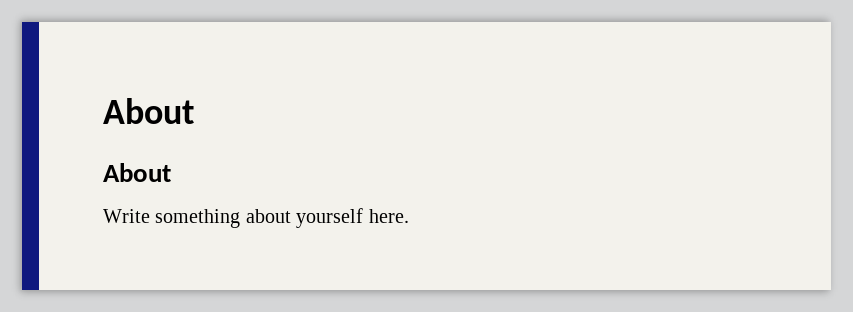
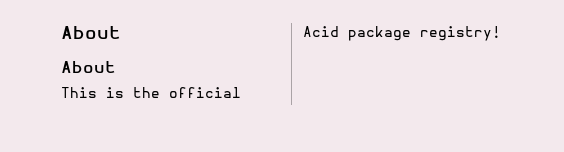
- Write something about yourself here.
+ This is the official Acid package registry!

